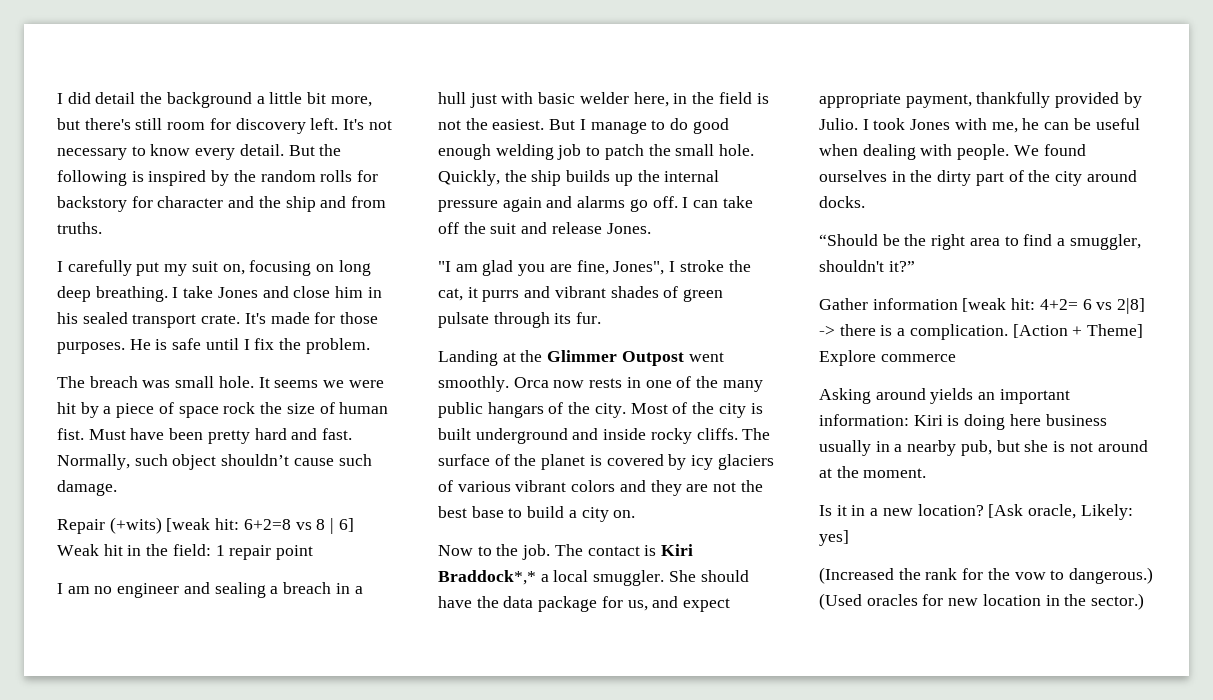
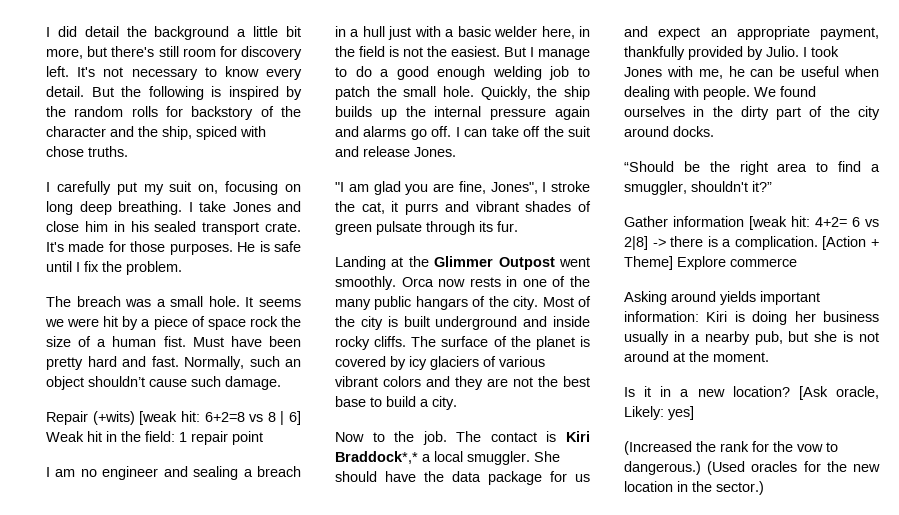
- But the following is inspired by the random rolls for backstory for character and the ship and from truths.
+ But the following is inspired by the random rolls for backstory of the character and the ship, spiced with chose truths.
- The breach was small hole.
+ The breach was a small hole.
- It seems we were hit by a piece of space rock the size of human fist.
+ It seems we were hit by a piece of space rock the size of a human fist.
- Normally, such object shouldn’t cause such damage.
+ Normally, such an object shouldn’t cause such damage.
- I am no engineer and sealing a breach in a hull just with basic welder here, in the field is not the easiest.
+ I am no engineer and sealing a breach in a hull just with a basic welder here, in the field is not the easiest.
- But I manage to do good enough welding job to patch the small hole.
+ But I manage to do a good enough welding job to patch the small hole.
- The surface of the planet is covered by icy glaciers of various vibrant colors and they are not the best base to build a city on.
+ The surface of the planet is covered by icy glaciers of various vibrant colors and they are not the best base to build a city.
- She should have the data package for us, and expect appropriate payment, thankfully provided by Julio.
+ She should have the data package for us and expect an appropriate payment, thankfully provided by Julio.
- Asking around yields an important information: Kiri is doing here business usually in a nearby pub, but she is not around at the moment.
+ Asking around yields important information: Kiri is doing her business usually in a nearby pub, but she is not around at the moment.
- (Used oracles for new location in the sector.)
+ (Used oracles for the new location in the sector.)

